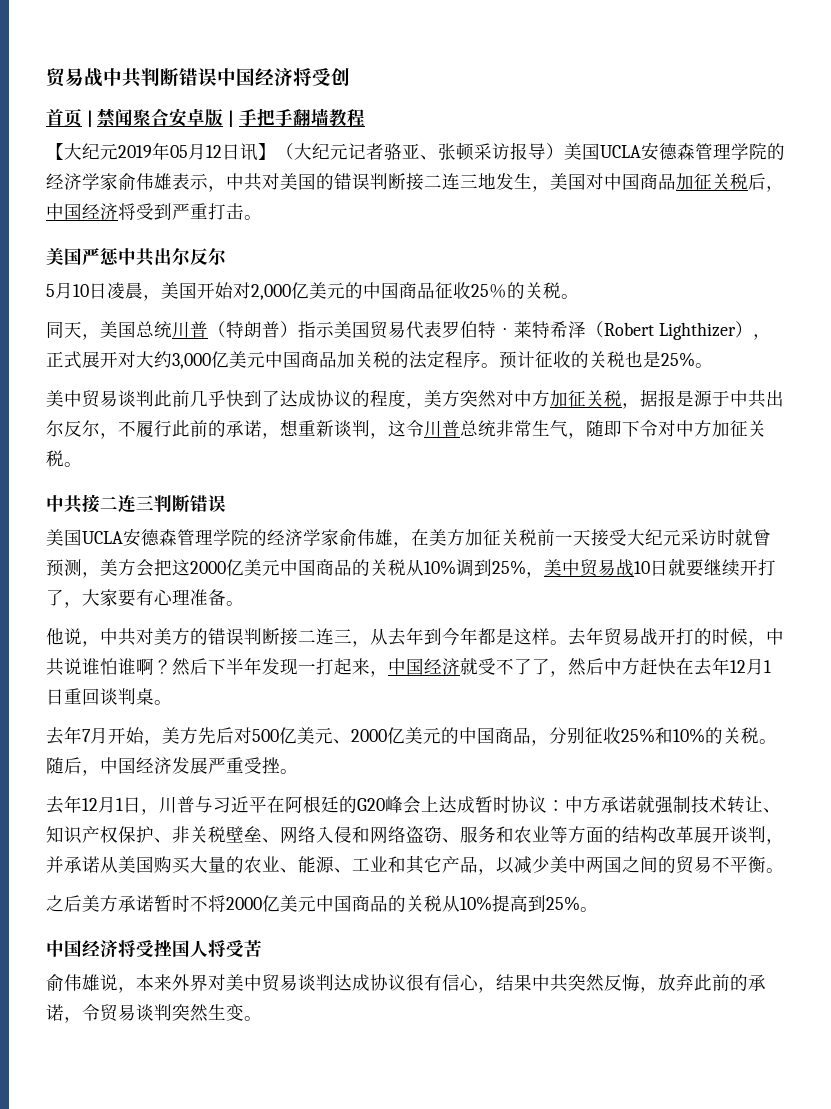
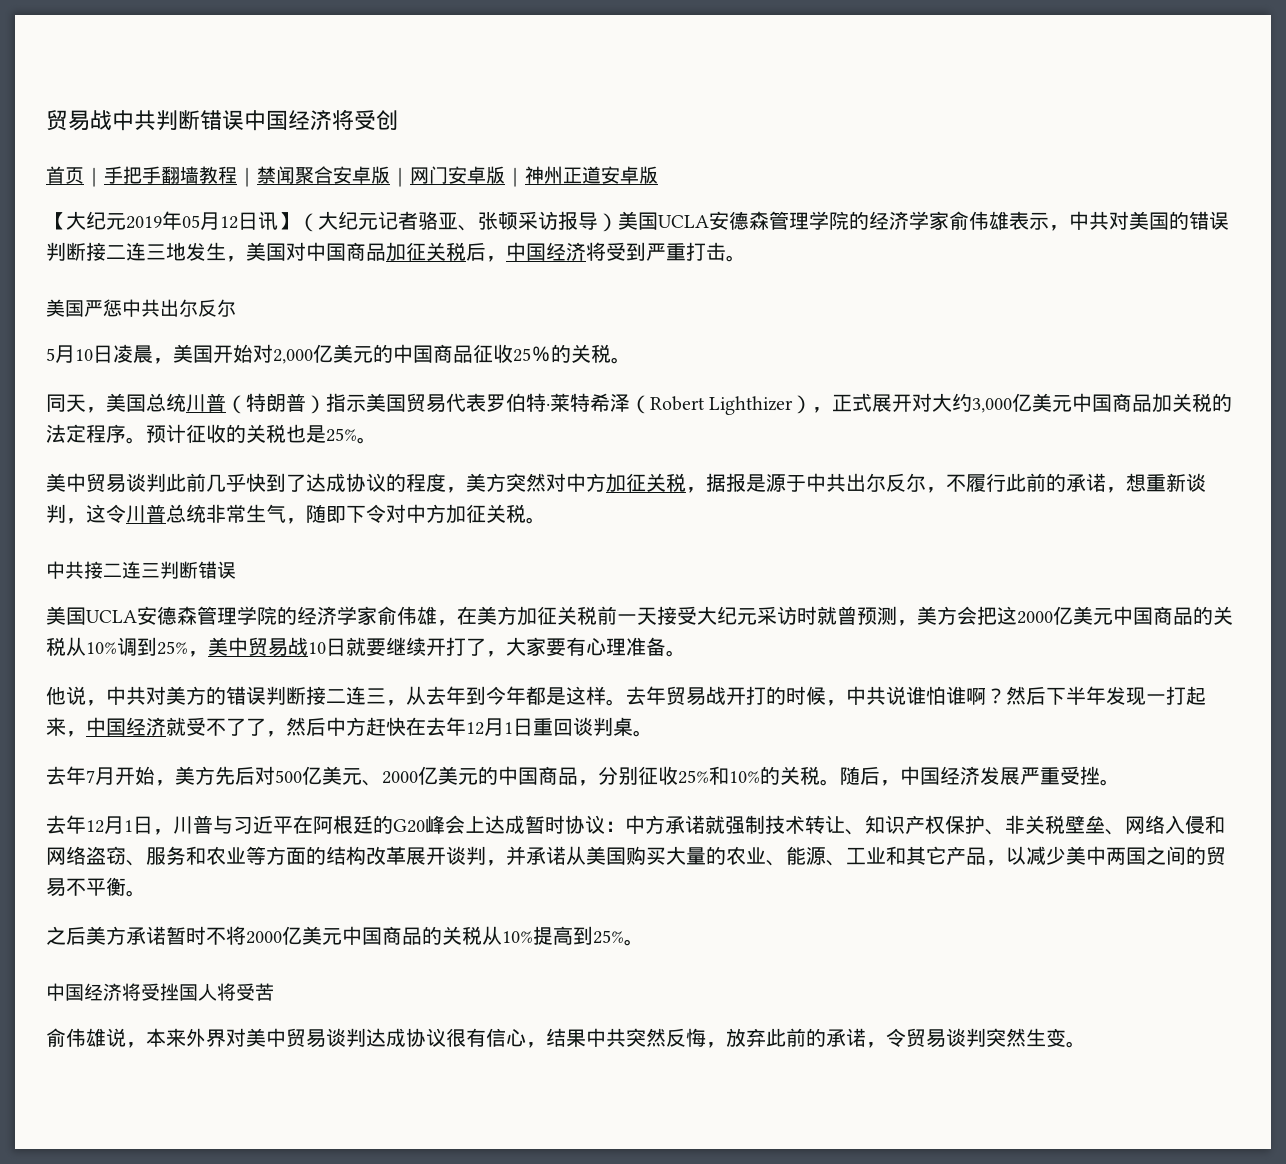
- 首页 | 禁闻聚合安卓版 | 手把手翻墙教程
+ 首页 | 手把手翻墙教程 | 禁闻聚合安卓版 | 网门安卓版 | 神州正道安卓版

